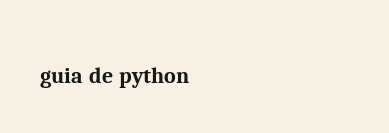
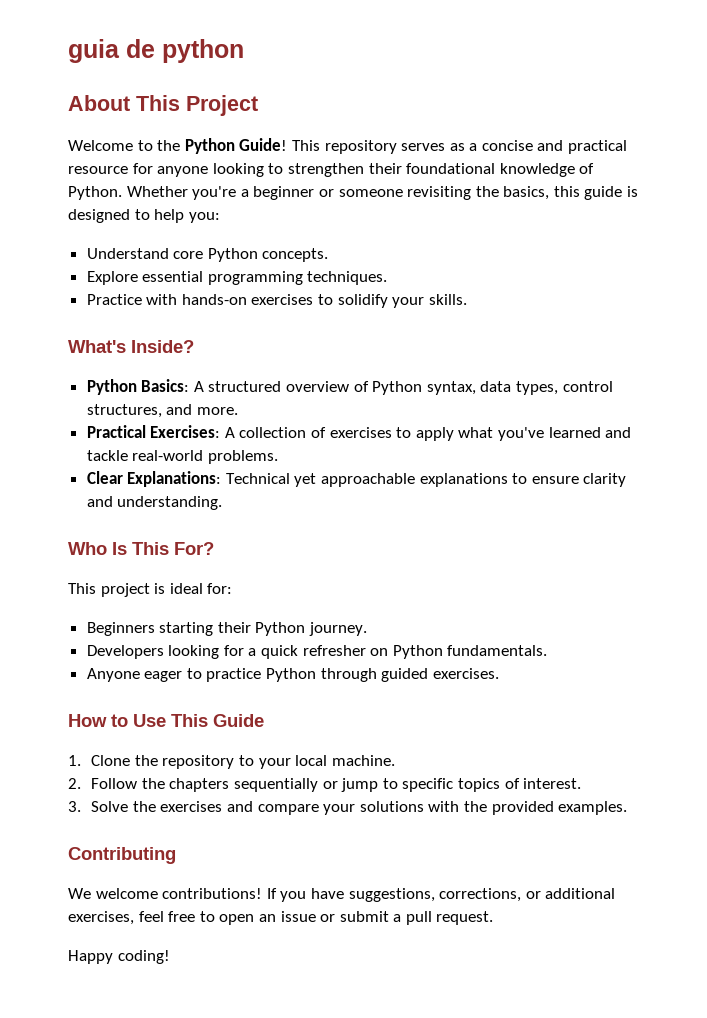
+ About This Project
+ Welcome to the Python Guide! This repository serves as a concise and practical resource for anyone looking to strengthen their foundational knowledge of Python. Whether you're a beginner or someone revisiting the basics, this guide is designed to help you:
+ Understand core Python concepts.
+ Explore essential programming techniques.
+ Practice with hands-on exercises to solidify your skills.
+ What's Inside?
+ Python Basics: A structured overview of Python syntax, data types, control structures, and more.
+ Practical Exercises: A collection of exercises to apply what you've learned and tackle real-world problems.
+ Clear Explanations: Technical yet approachable explanations to ensure clarity and understanding.
+ Who Is This For?
+ This project is ideal for:
+ Beginners starting their Python journey.
+ Developers looking for a quick refresher on Python fundamentals.
+ Anyone eager to practice Python through guided exercises.
+ How to Use This Guide
+ 1. Clone the repository to your local machine.
+ 2. Follow the chapters sequentially or jump to specific topics of interest.
+ 3. Solve the exercises and compare your solutions with the provided examples.
+ Contributing
+ We welcome contributions! If you have suggestions, corrections, or additional exercises, feel free to open an issue or submit a pull request.
+ Happy coding!

